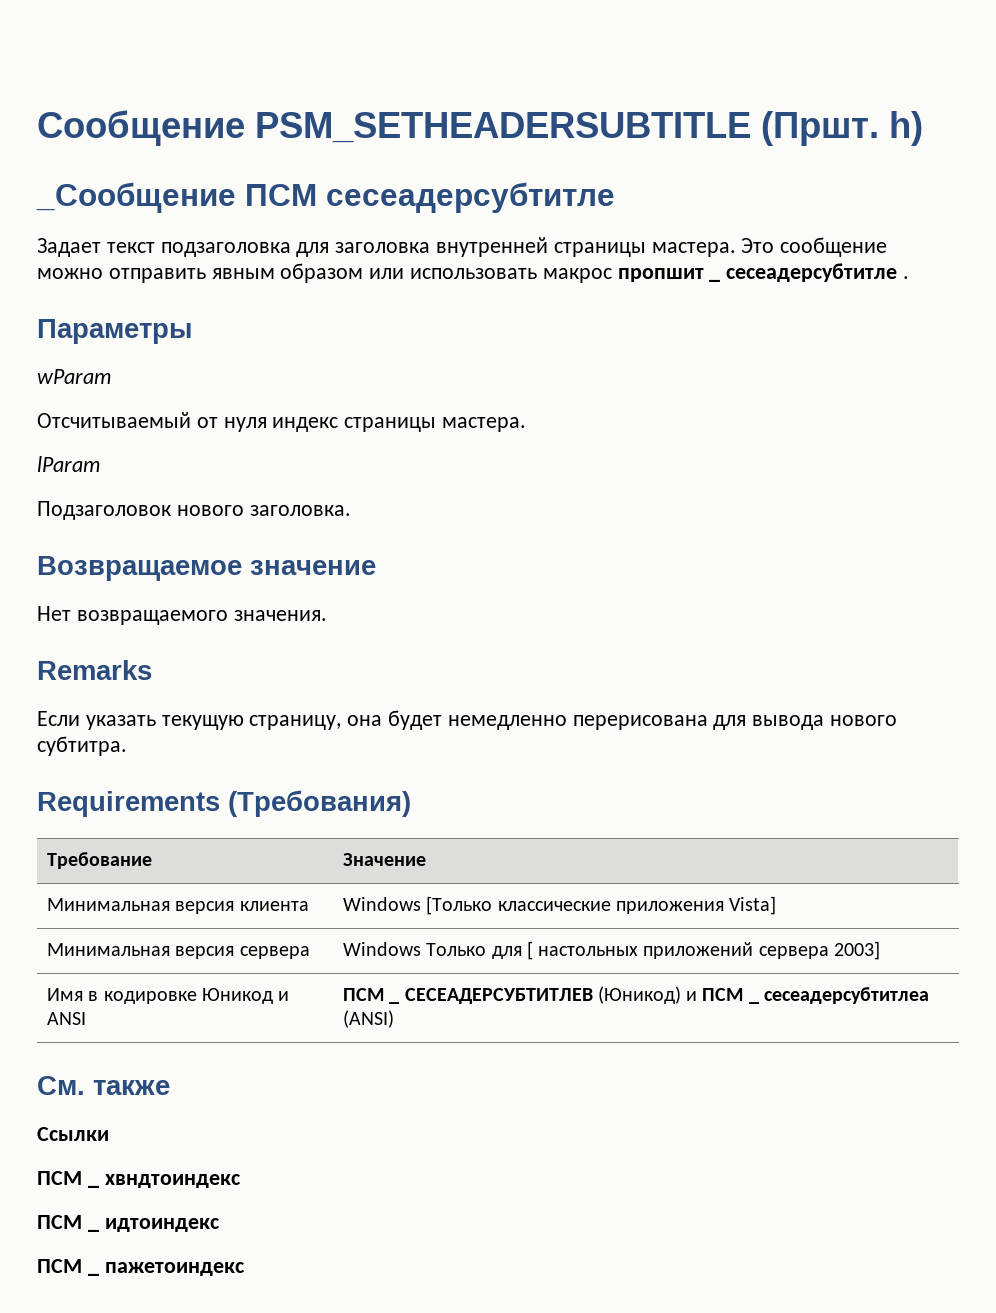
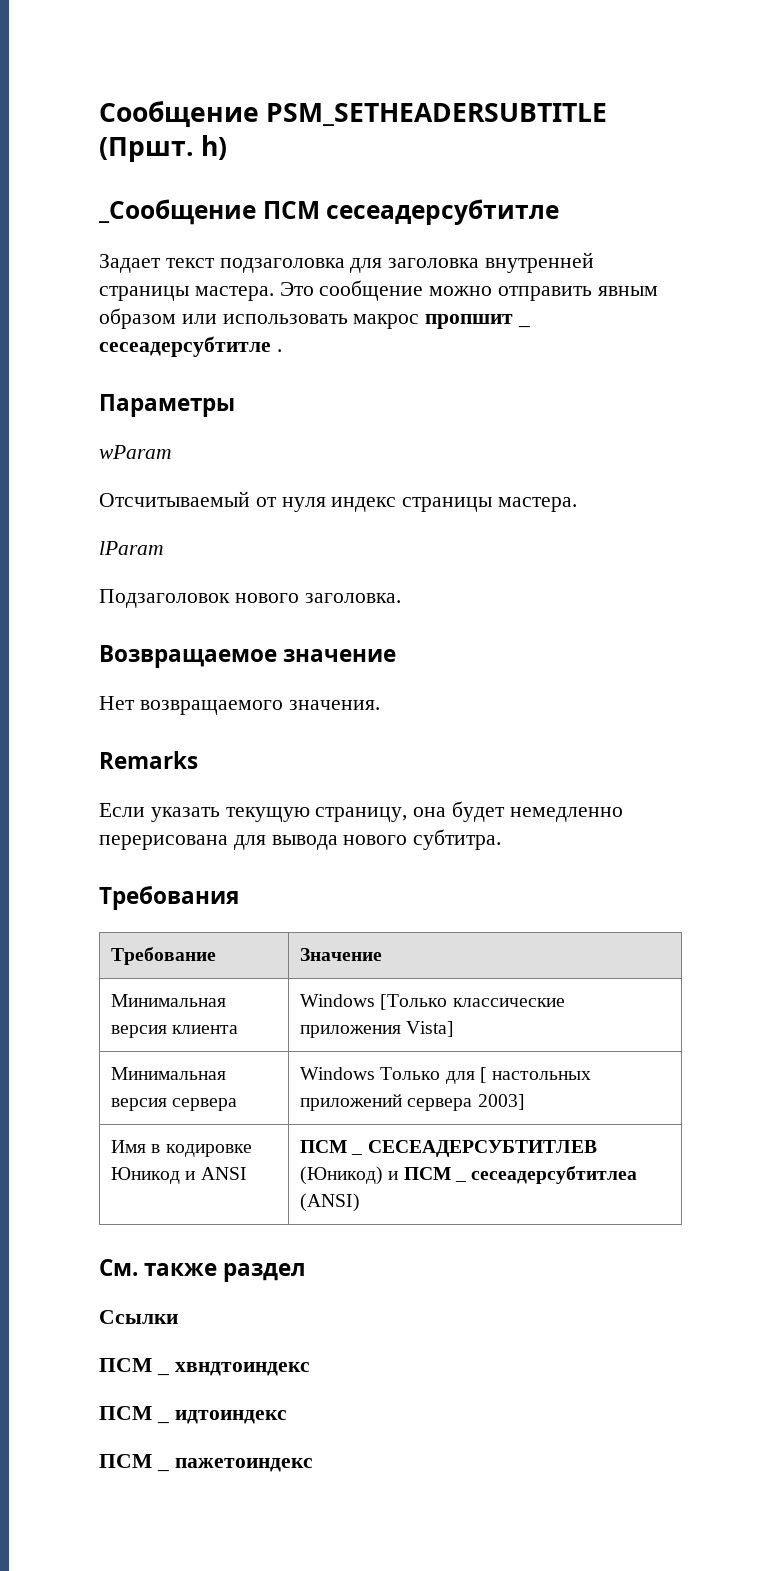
- Requirements (Требования)
+ Требования
- См. также
+ См. также раздел

